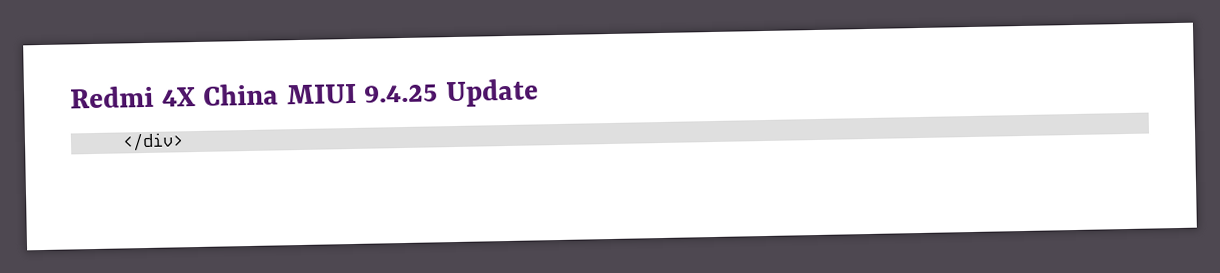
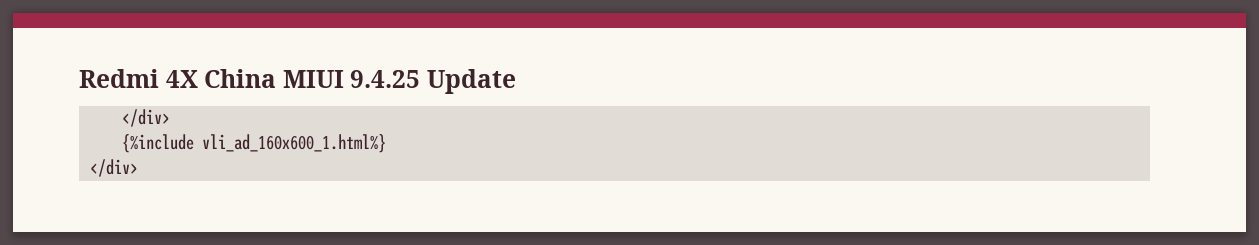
+ {%include vli_ad_160x600_1.html%}
+ </div>

